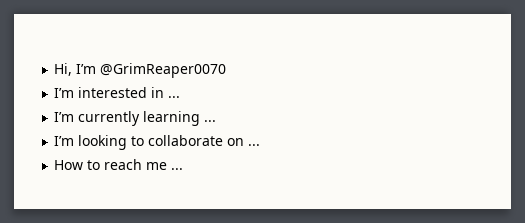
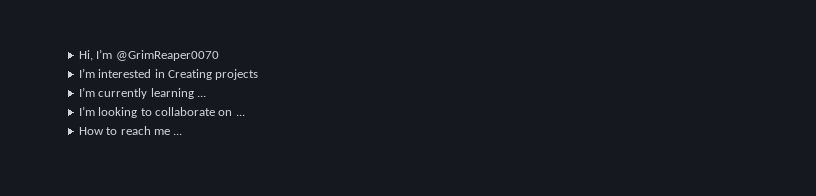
- I’m interested in ...
+ I’m interested in Creating projects

